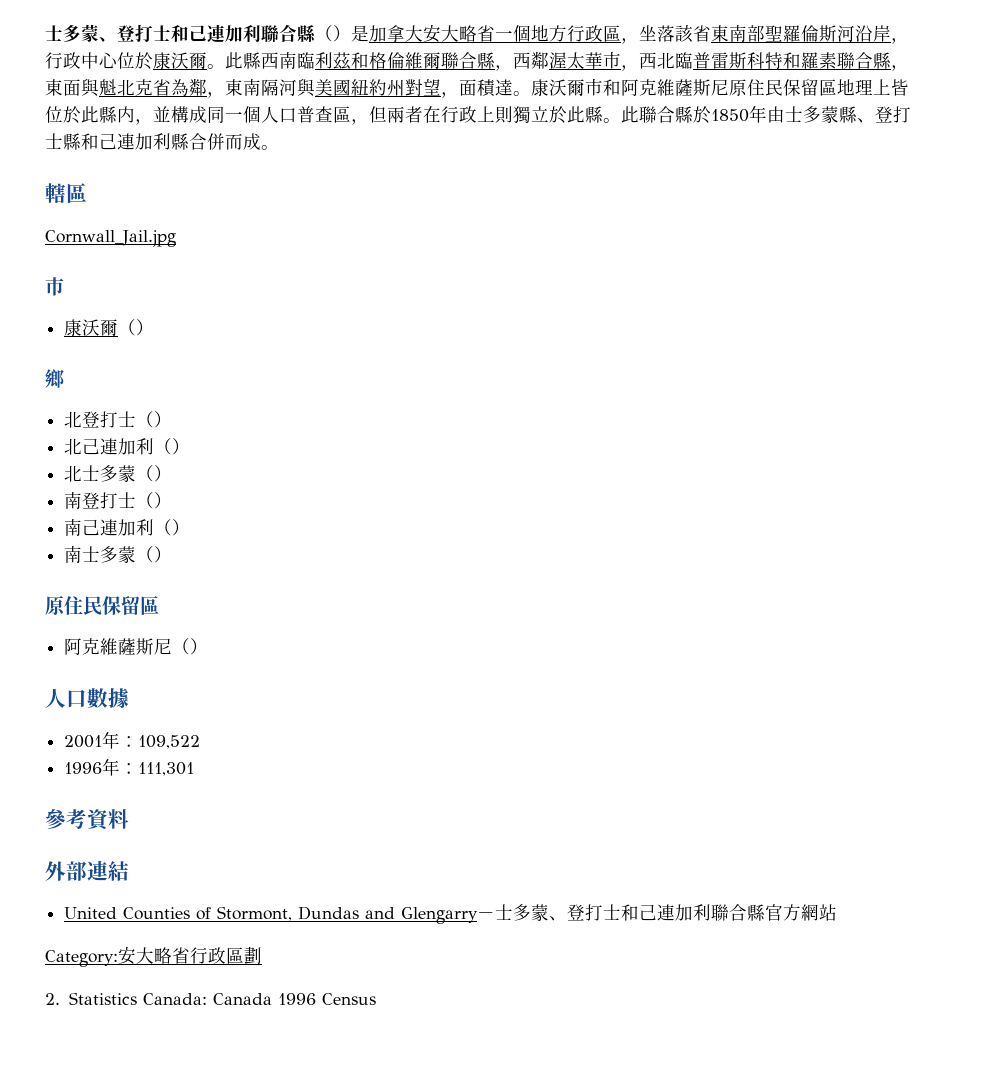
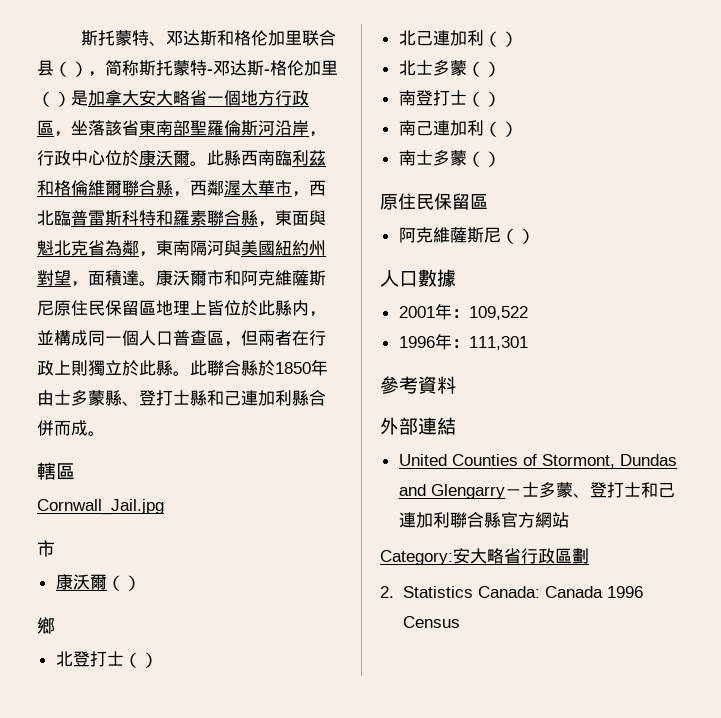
- 士多蒙、登打士和己連加利聯合縣（）是加拿大安大略省一個地方行政區，坐落該省東南部聖羅倫斯河沿岸，行政中心位於康沃爾。
+ 斯托蒙特、邓达斯和格伦加里联合县（），简称斯托蒙特-邓达斯-格伦加里（）是加拿大安大略省一個地方行政區，坐落該省東南部聖羅倫斯河沿岸，行政中心位於康沃爾。

